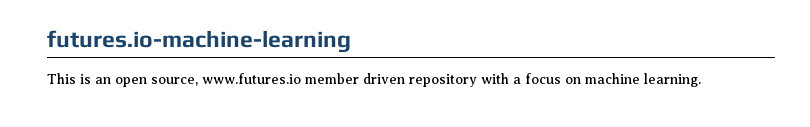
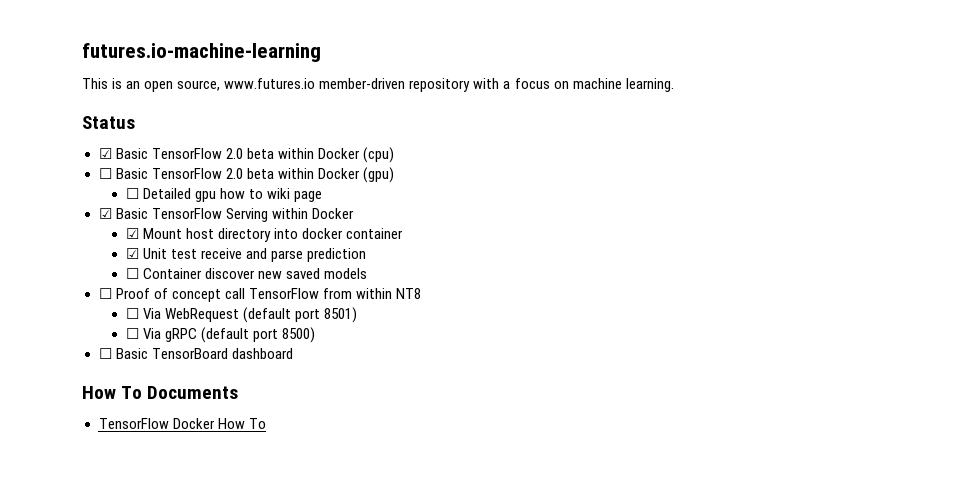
- This is an open source, www.futures.io member driven repository with a focus on machine learning.
+ This is an open source, www.futures.io member-driven repository with a focus on machine learning.
+ Status
+ ☑ Basic TensorFlow 2.0 beta within Docker (cpu)
+ ☐ Basic TensorFlow 2.0 beta within Docker (gpu)
+ ☐ Detailed gpu how to wiki page
+ ☑ Basic TensorFlow Serving within Docker
+ ☑ Mount host directory into docker container
+ ☑ Unit test receive and parse prediction
+ ☐ Container discover new saved models
+ ☐ Proof of concept call TensorFlow from within NT8
+ ☐ Via WebRequest (default port 8501)
+ ☐ Via gRPC (default port 8500)
+ ☐ Basic TensorBoard dashboard
+ How To Documents
+ TensorFlow Docker How To

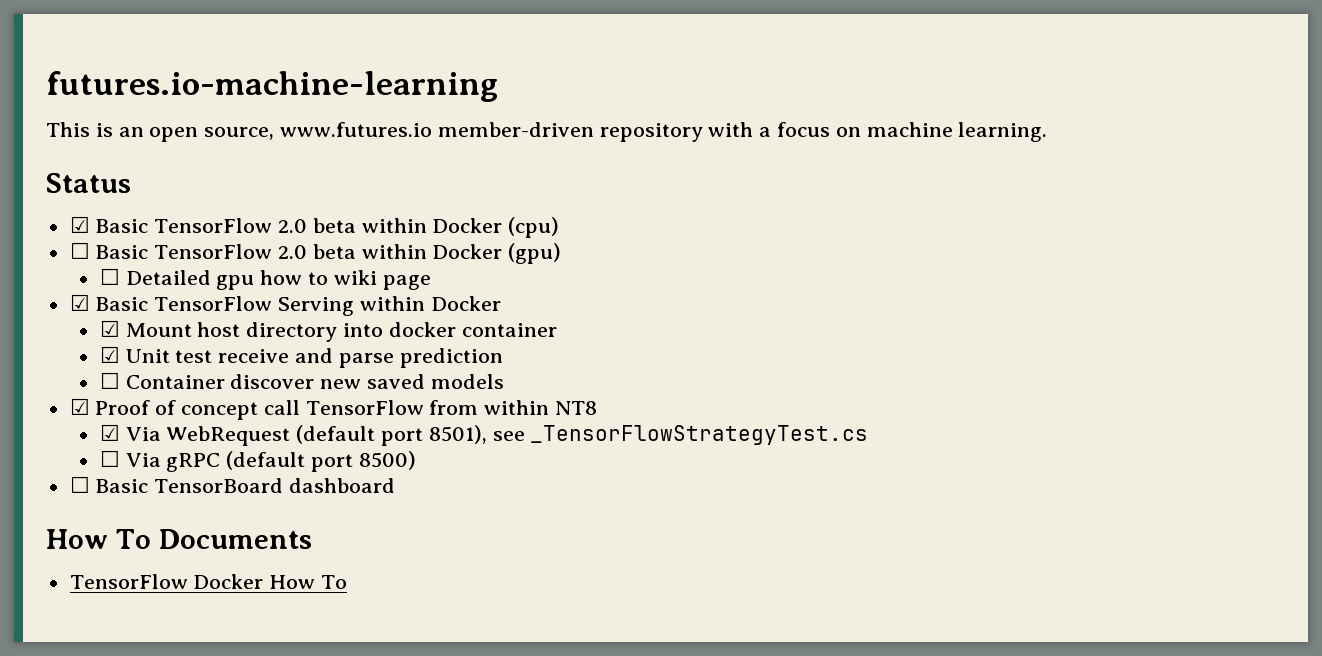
- ☐ Proof of concept call TensorFlow from within NT8
+ ☑ Proof of concept call TensorFlow from within NT8
- ☐ Via WebRequest (default port 8501)
+ ☑ Via WebRequest (default port 8501), see _TensorFlowStrategyTest.cs

